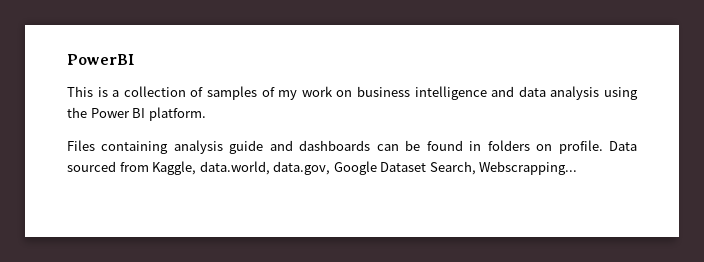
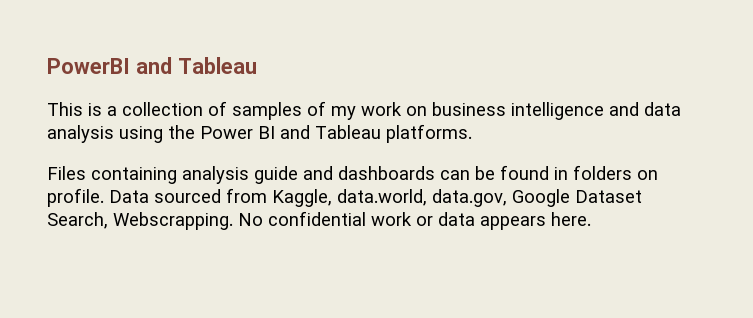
- PowerBI
+ PowerBI and Tableau
- This is a collection of samples of my work on business intelligence and data analysis using the Power BI platform.
+ This is a collection of samples of my work on business intelligence and data analysis using the Power BI and Tableau platforms.
- Data sourced from Kaggle, data.world, data.gov, Google Dataset Search, Webscrapping...
+ Data sourced from Kaggle, data.world, data.gov, Google Dataset Search, Webscrapping. No confidential work or data appears here.

